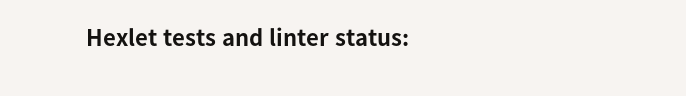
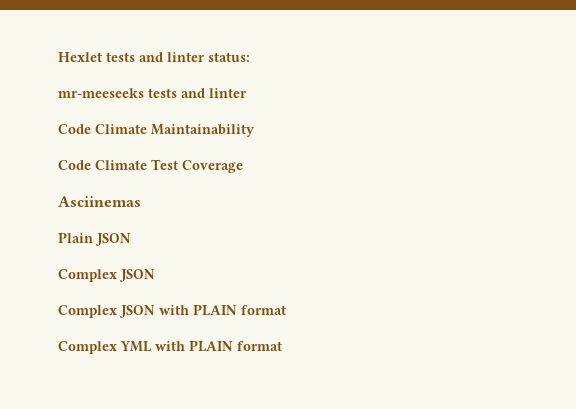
+ mr-meeseeks tests and linter
+ Code Climate Maintainability
+ Code Climate Test Coverage
+ Asciinemas
+ Plain JSON
+ Complex JSON
+ Complex JSON with PLAIN format
+ Complex YML with PLAIN format

